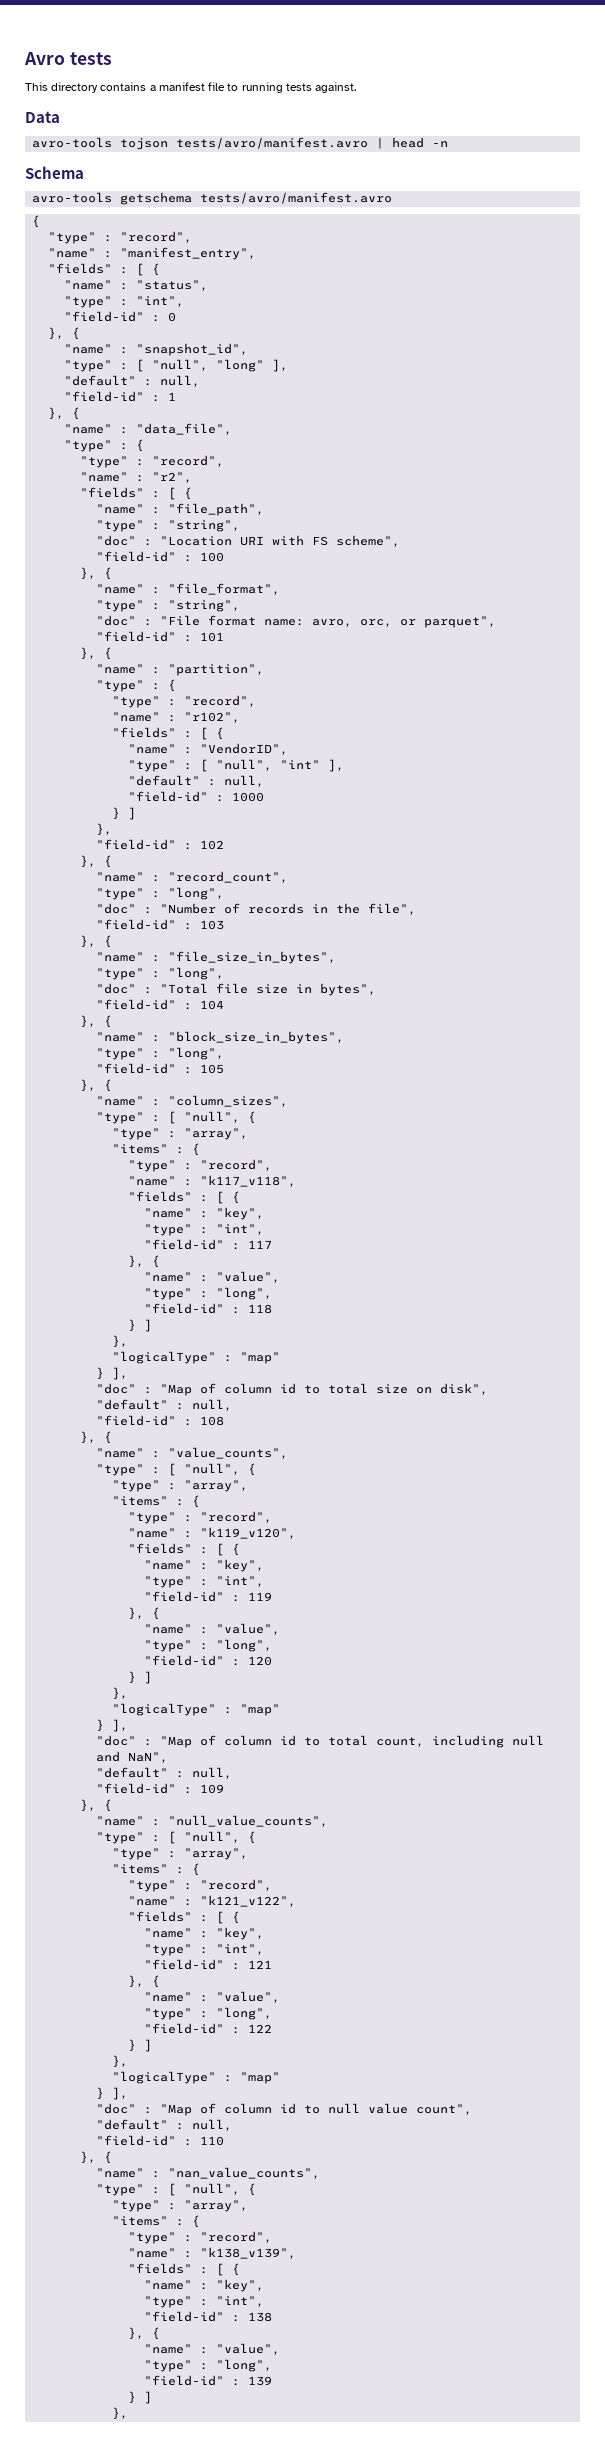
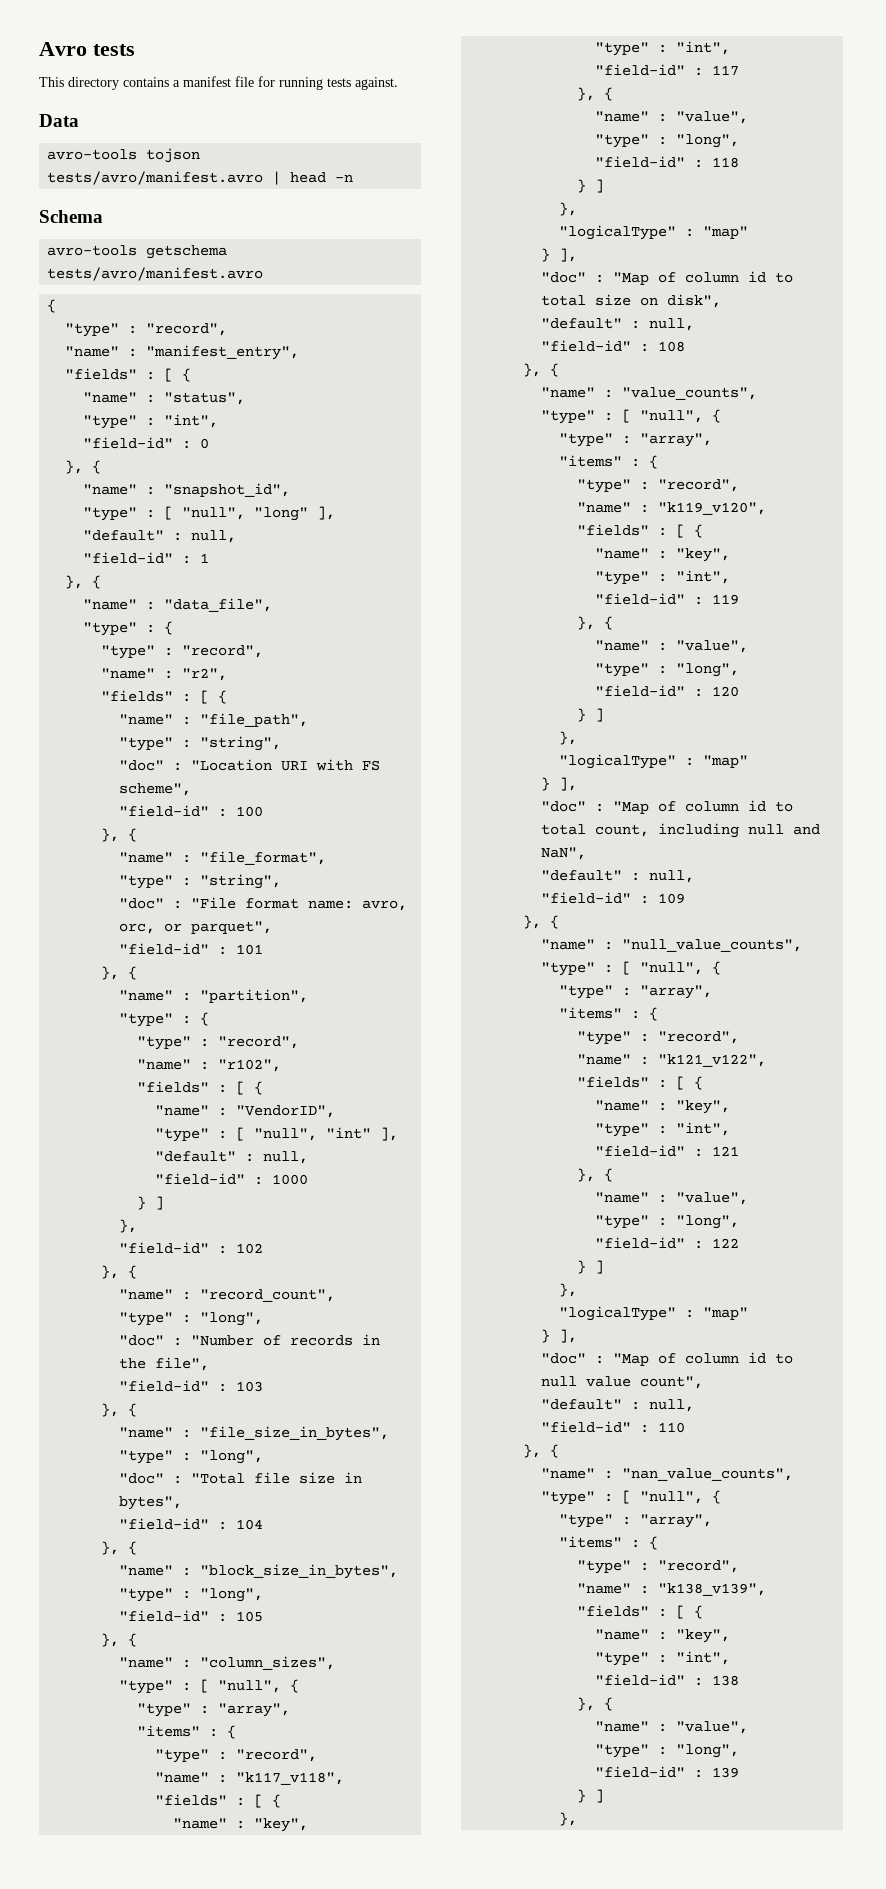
- This directory contains a manifest file to running tests against.
+ This directory contains a manifest file for running tests against.

